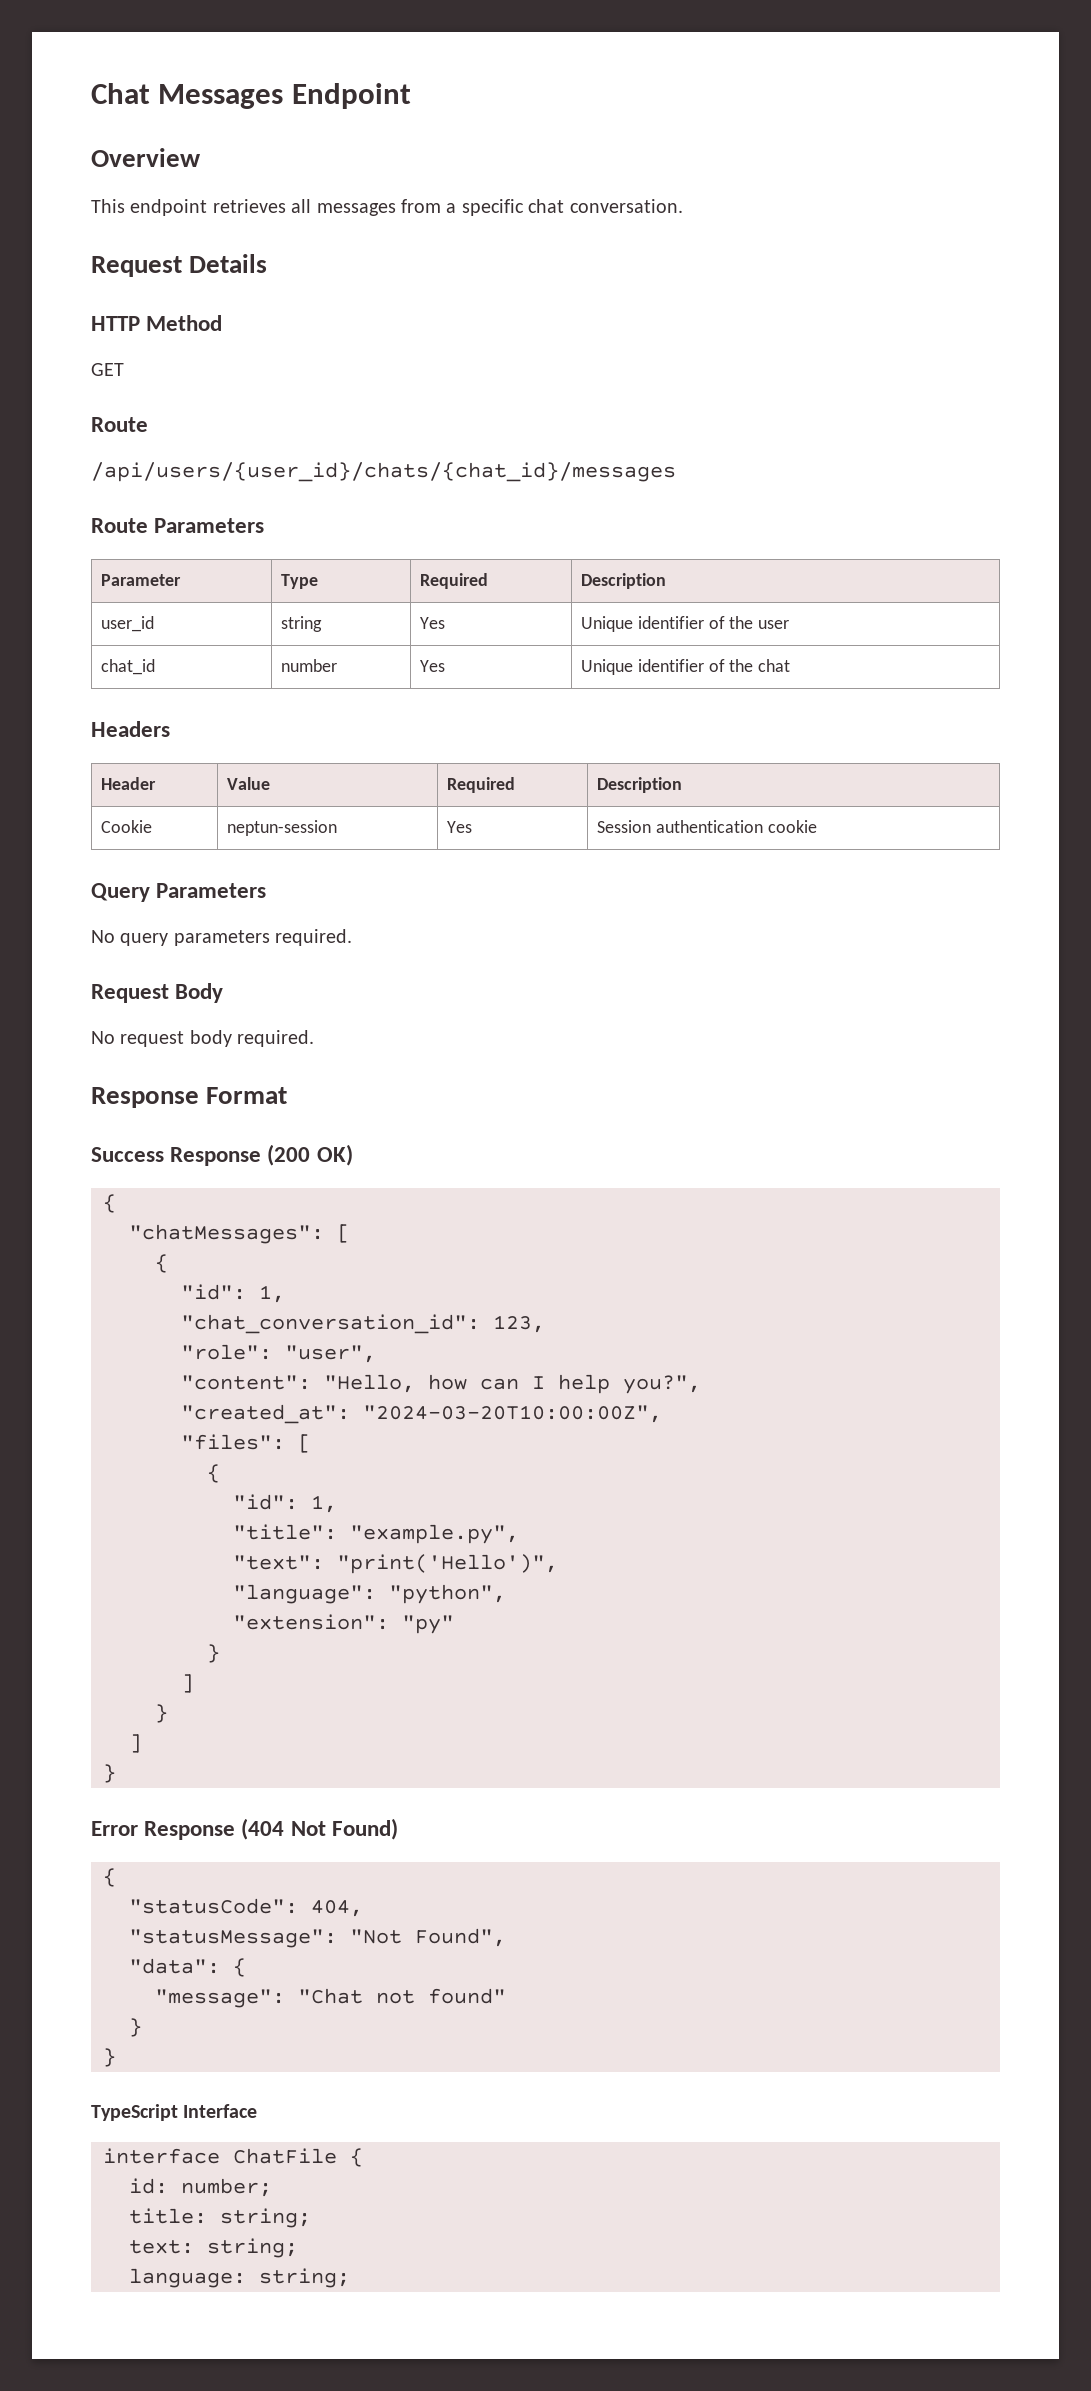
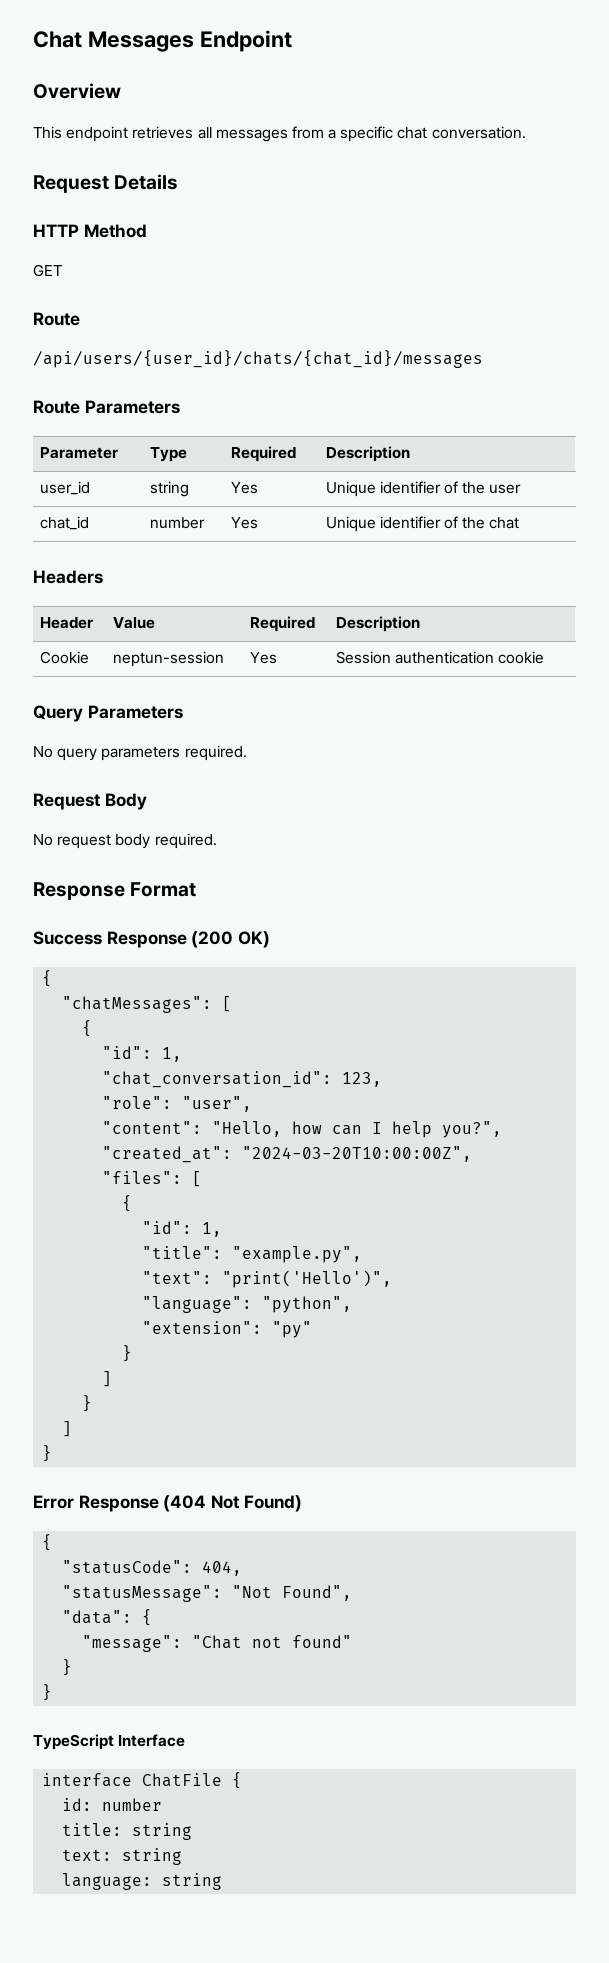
- id: number;
+ id: number
- title: string;
+ title: string
- text: string;
+ text: string
- language: string;
+ language: string

